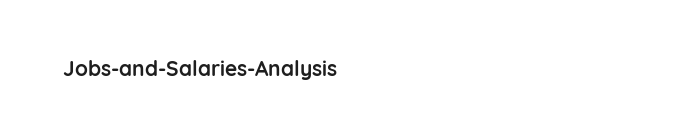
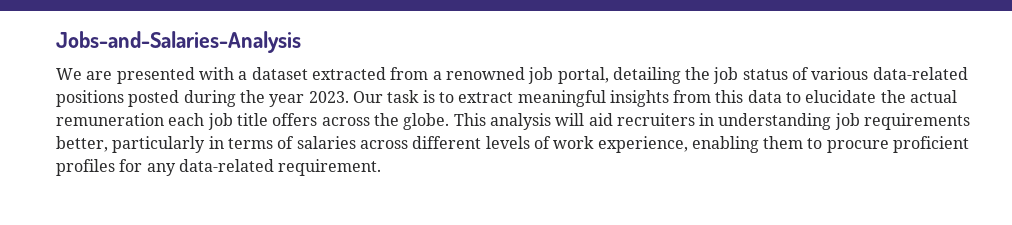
+ We are presented with a dataset extracted from a renowned job portal, detailing the job status of various data-related positions posted during the year 2023. Our task is to extract meaningful insights from this data to elucidate the actual remuneration each job title offers across the globe. This analysis will aid recruiters in understanding job requirements better, particularly in terms of salaries across different levels of work experience, enabling them to procure proficient profiles for any data-related requirement.

